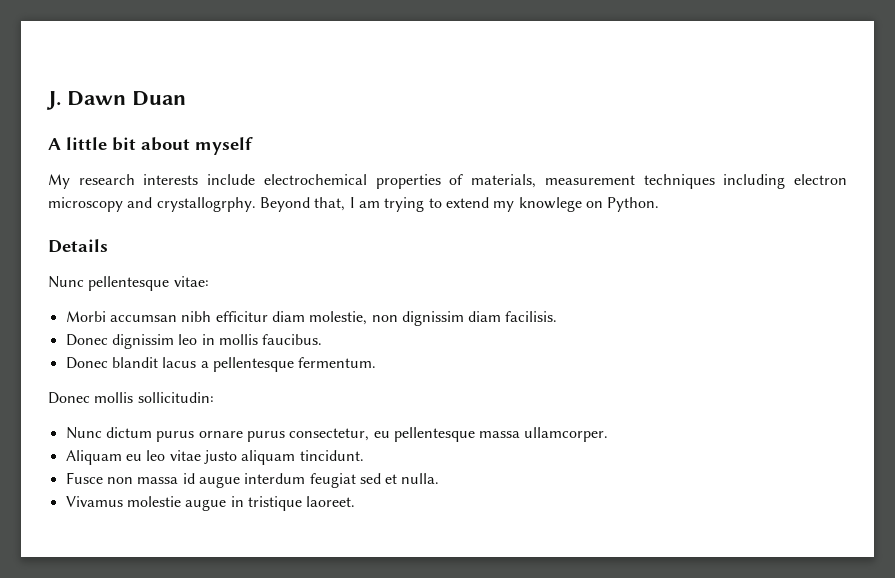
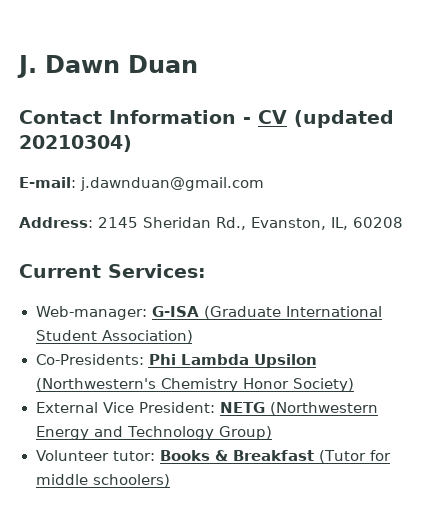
- A little bit about myself
- My research interests include electrochemical properties of materials, measurement techniques including electron microscopy and crystallogrphy. Beyond that, I am trying to extend my knowlege on Python.
- Details
- Nunc pellentesque vitae:
- Morbi accumsan nibh efficitur diam molestie, non dignissim diam facilisis.
- Donec dignissim leo in mollis faucibus.
- Donec blandit lacus a pellentesque fermentum.
- Donec mollis sollicitudin:
- Nunc dictum purus ornare purus consectetur, eu pellentesque massa ullamcorper.
- Aliquam eu leo vitae justo aliquam tincidunt.
- Fusce non massa id augue interdum feugiat sed et nulla.
- Vivamus molestie augue in tristique laoreet.
+ Contact Information - CV (updated 20210304)
+ E-mail: j.dawnduan@gmail.com
+ Address: 2145 Sheridan Rd., Evanston, IL, 60208
+ Current Services:
+ Web-manager: G-ISA (Graduate International Student Association)
+ Co-Presidents: Phi Lambda Upsilon (Northwestern's Chemistry Honor Society)
+ External Vice President: NETG (Northwestern Energy and Technology Group)
+ Volunteer tutor: Books & Breakfast (Tutor for middle schoolers)

